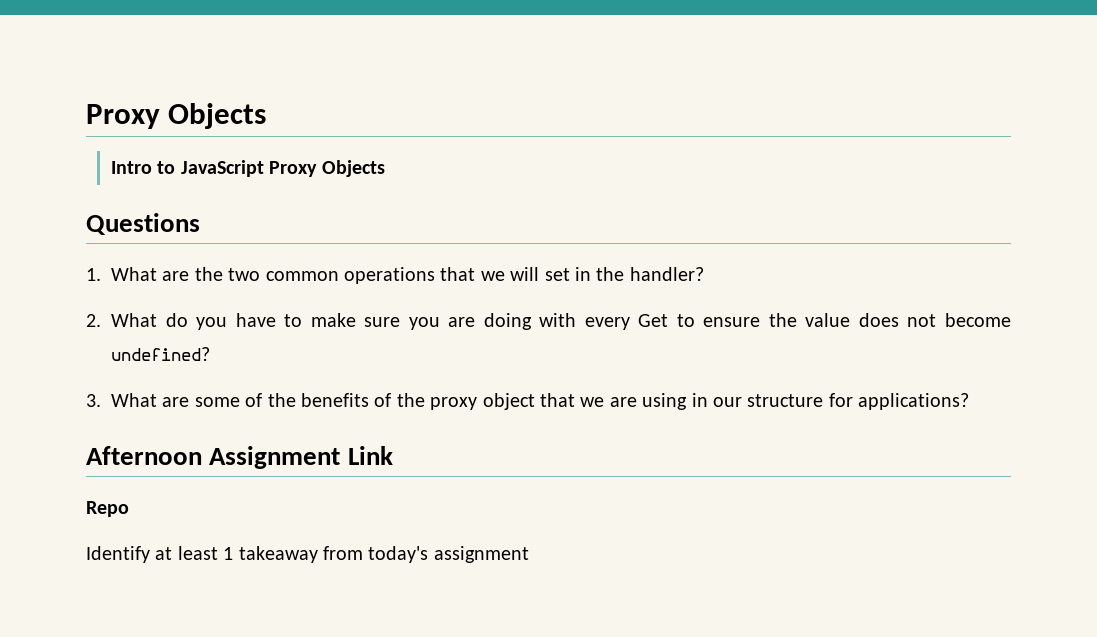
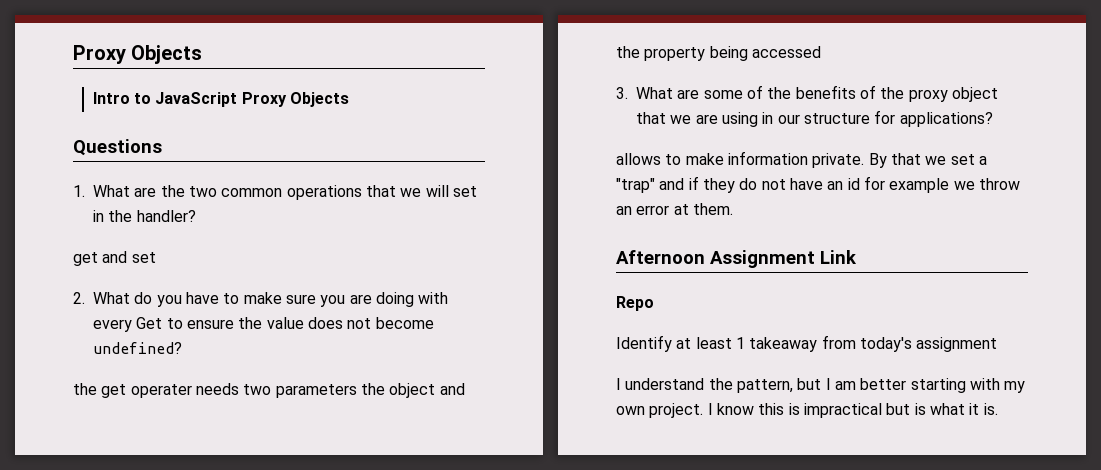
+ get and set
+ the get operater needs two parameters the object and the property being accessed
+ allows to make information private. By that we set a "trap" and if they do not have an id for example we throw an error at them.
+ I understand the pattern, but I am better starting with my own project. I know this is impractical but is what it is.

